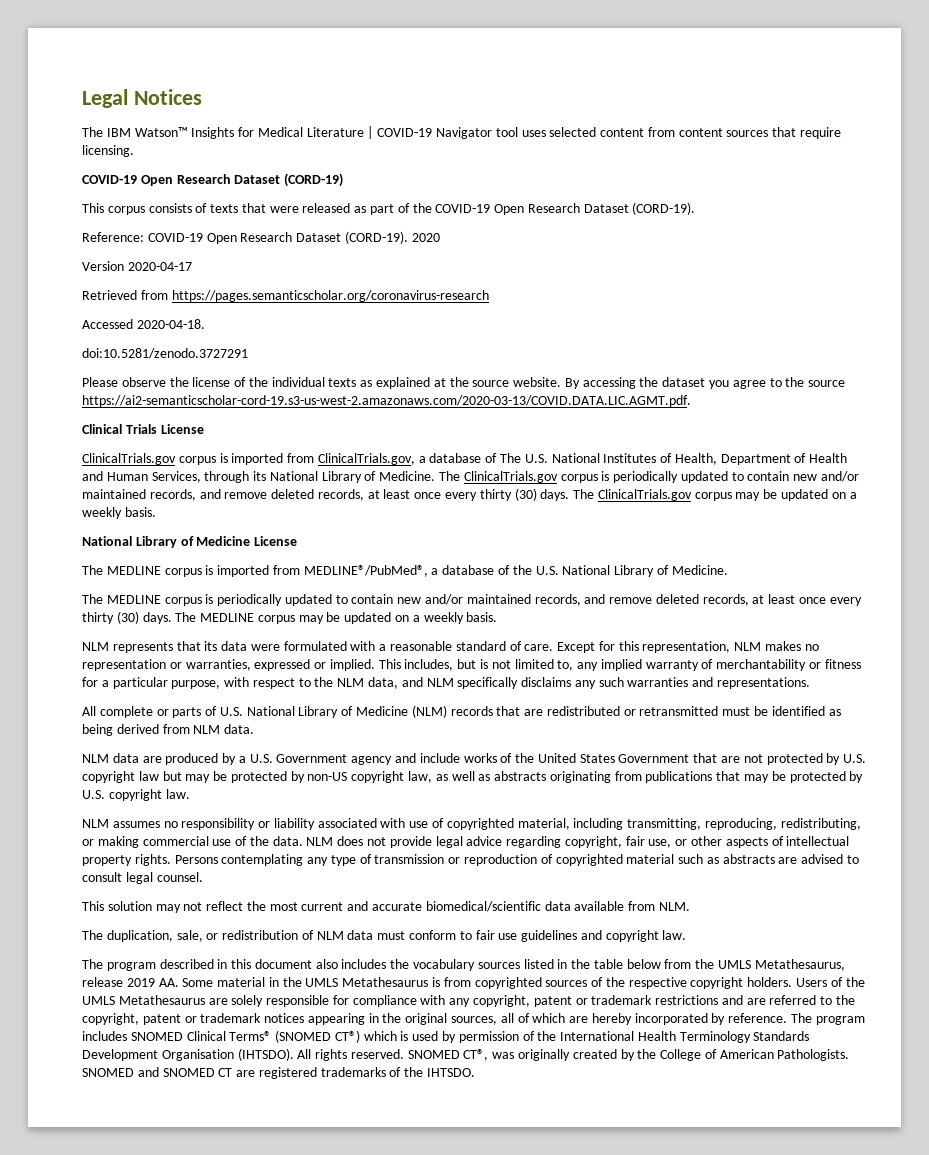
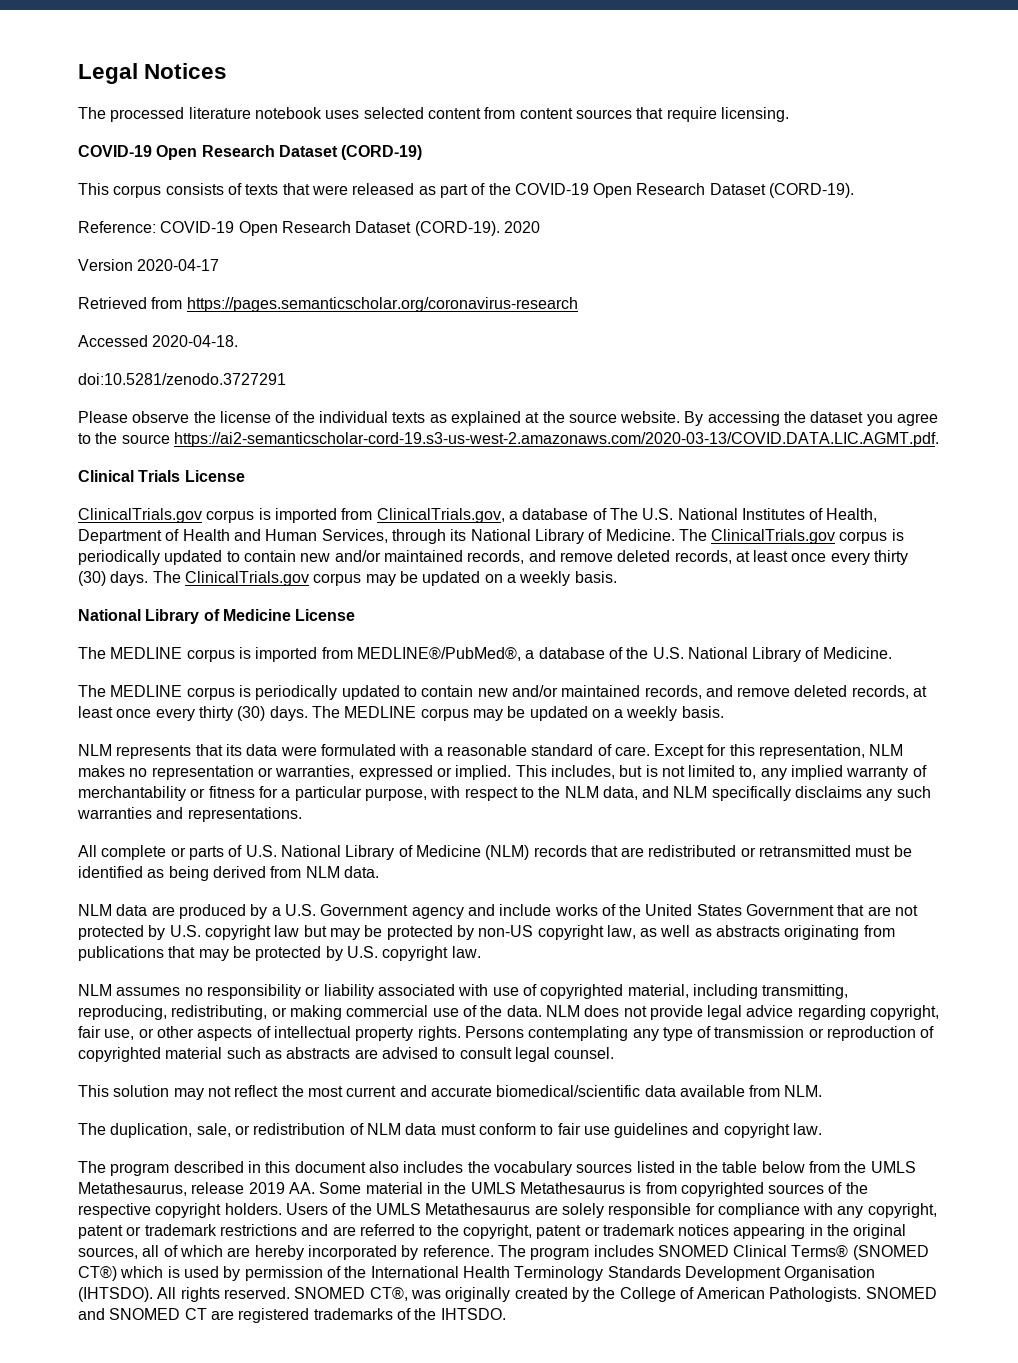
- The IBM Watson™ Insights for Medical Literature | COVID-19 Navigator tool uses selected content from content sources that require licensing.
+ The processed literature notebook uses selected content from content sources that require licensing.

